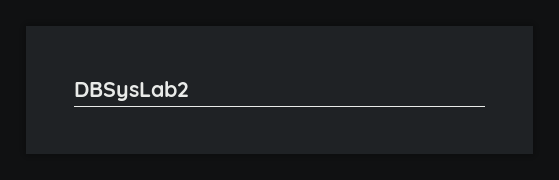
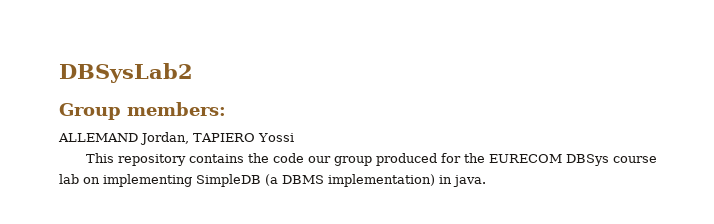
+ Group members:
+ ALLEMAND Jordan, TAPIERO Yossi
+ This repository contains the code our group produced for the EURECOM DBSys course lab on implementing SimpleDB (a DBMS implementation) in java.

